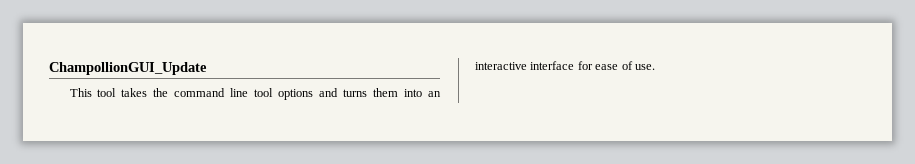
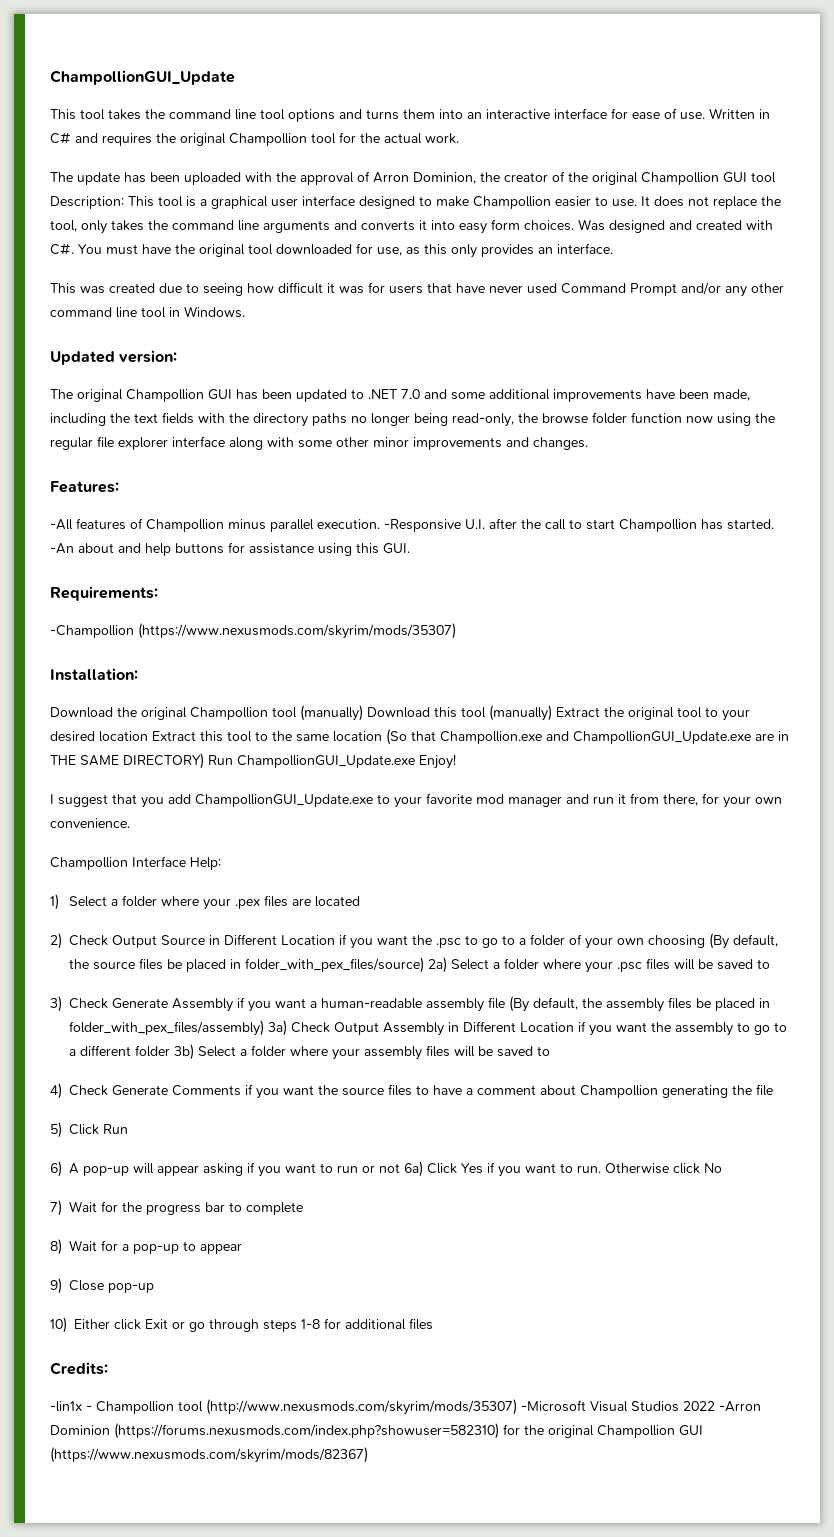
+ Written in C# and requires the original Champollion tool for the actual work.
+ The update has been uploaded with the approval of Arron Dominion, the creator of the original Champollion GUI tool Description: This tool is a graphical user interface designed to make Champollion easier to use. It does not replace the tool, only takes the command line arguments and converts it into easy form choices. Was designed and created with C#. You must have the original tool downloaded for use, as this only provides an interface.
+ This was created due to seeing how difficult it was for users that have never used Command Prompt and/or any other command line tool in Windows.
+ Updated version:
+ The original Champollion GUI has been updated to .NET 7.0 and some additional improvements have been made, including the text fields with the directory paths no longer being read-only, the browse folder function now using the regular file explorer interface along with some other minor improvements and changes.
+ Features:
+ -All features of Champollion minus parallel execution. -Responsive U.I. after the call to start Champollion has started. -An about and help buttons for assistance using this GUI.
+ Requirements:
+ -Champollion (https://www.nexusmods.com/skyrim/mods/35307)
+ Installation:
+ Download the original Champollion tool (manually) Download this tool (manually) Extract the original tool to your desired location Extract this tool to the same location (So that Champollion.exe and ChampollionGUI_Update.exe are in THE SAME DIRECTORY) Run ChampollionGUI_Update.exe Enjoy!
+ I suggest that you add ChampollionGUI_Update.exe to your favorite mod manager and run it from there, for your own convenience.
+ Champollion Interface Help:
+ 1) Select a folder where your .pex files are located
+ 2) Check Output Source in Different Location if you want the .psc to go to a folder of your own choosing (By default, the source files be placed in folder_with_pex_files/source) 2a) Select a folder where your .psc files will be saved to
+ 3) Check Generate Assembly if you want a human-readable assembly file (By default, the assembly files be placed in folder_with_pex_files/assembly) 3a) Check Output Assembly in Different Location if you want the assembly to go to a different folder 3b) Select a folder where your assembly files will be saved to
+ 4) Check Generate Comments if you want the source files to have a comment about Champollion generating the file
+ 5) Click Run
+ 6) A pop-up will appear asking if you want to run or not 6a) Click Yes if you want to run. Otherwise click No
+ 7) Wait for the progress bar to complete
+ 8) Wait for a pop-up to appear
+ 9) Close pop-up
+ 10) Either click Exit or go through steps 1-8 for additional files
+ Credits:
+ -lin1x - Champollion tool (http://www.nexusmods.com/skyrim/mods/35307) -Microsoft Visual Studios 2022 -Arron Dominion (https://forums.nexusmods.com/index.php?showuser=582310) for the original Champollion GUI (https://www.nexusmods.com/skyrim/mods/82367)

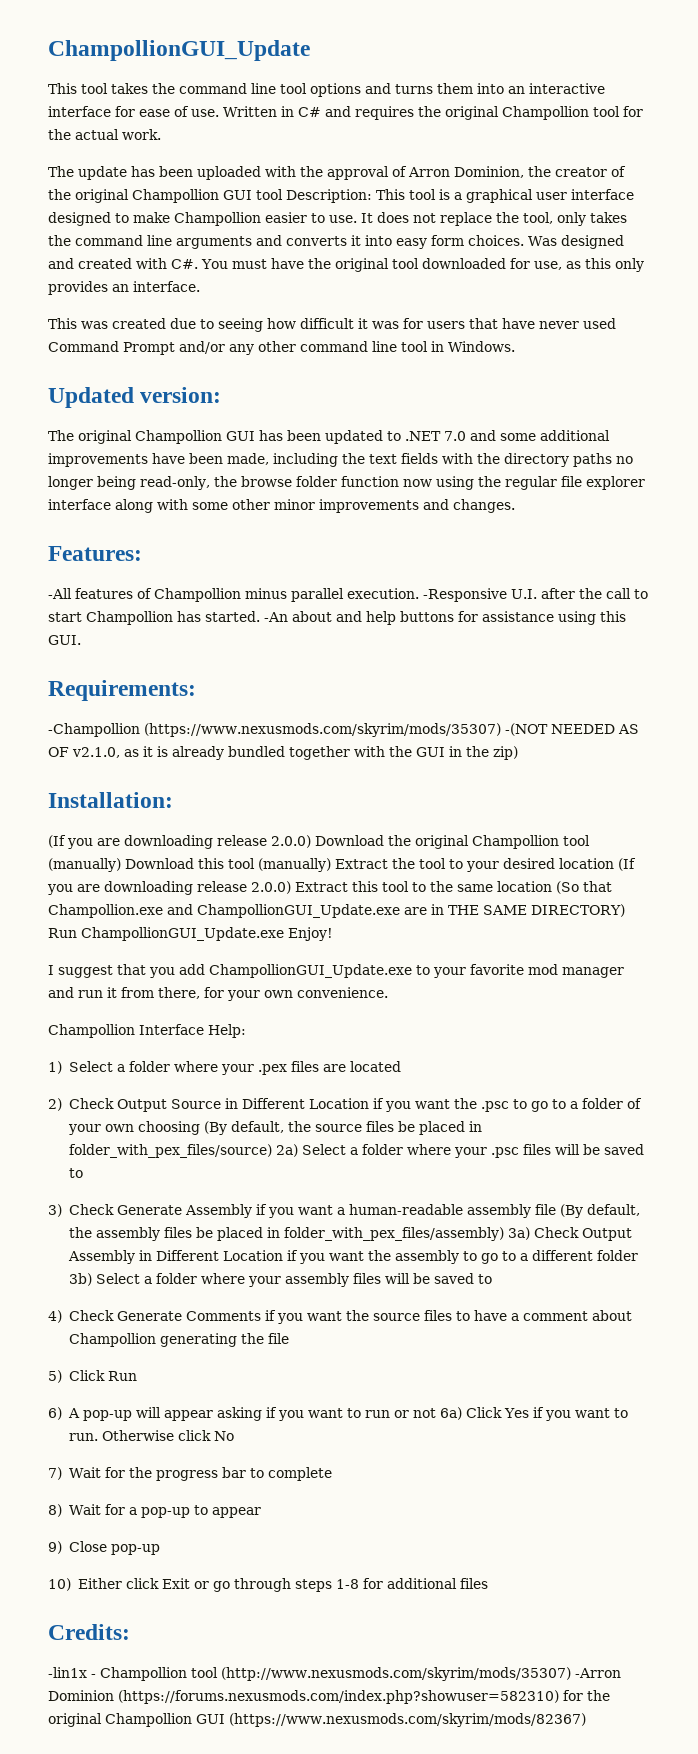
- -Champollion (https://www.nexusmods.com/skyrim/mods/35307)
+ -Champollion (https://www.nexusmods.com/skyrim/mods/35307) -(NOT NEEDED AS OF v2.1.0, as it is already bundled together with the GUI in the zip)
  Installation:
- Download the original Champollion tool (manually) Download this tool (manually) Extract the original tool to your desired location Extract this tool to the same location (So that Champollion.exe and ChampollionGUI_Update.exe are in THE SAME DIRECTORY) Run ChampollionGUI_Update.exe Enjoy!
+ (If you are downloading release 2.0.0) Download the original Champollion tool (manually) Download this tool (manually) Extract the tool to your desired location (If you are downloading release 2.0.0) Extract this tool to the same location (So that Champollion.exe and ChampollionGUI_Update.exe are in THE SAME DIRECTORY) Run ChampollionGUI_Update.exe Enjoy!
- -lin1x - Champollion tool (http://www.nexusmods.com/skyrim/mods/35307) -Microsoft Visual Studios 2022 -Arron Dominion (https://forums.nexusmods.com/index.php?showuser=582310) for the original Champollion GUI (https://www.nexusmods.com/skyrim/mods/82367)
+ -lin1x - Champollion tool (http://www.nexusmods.com/skyrim/mods/35307) -Arron Dominion (https://forums.nexusmods.com/index.php?showuser=582310) for the original Champollion GUI (https://www.nexusmods.com/skyrim/mods/82367)

